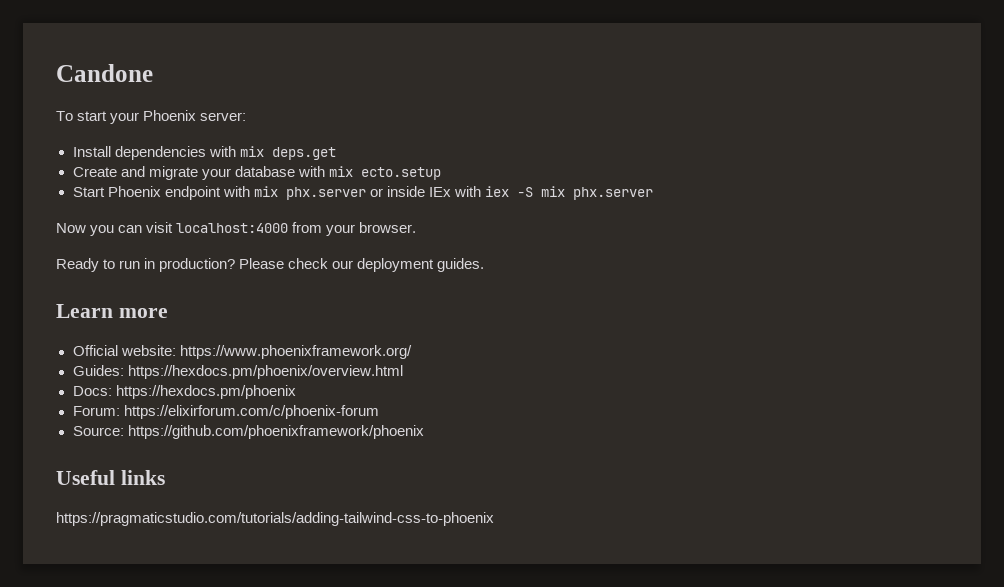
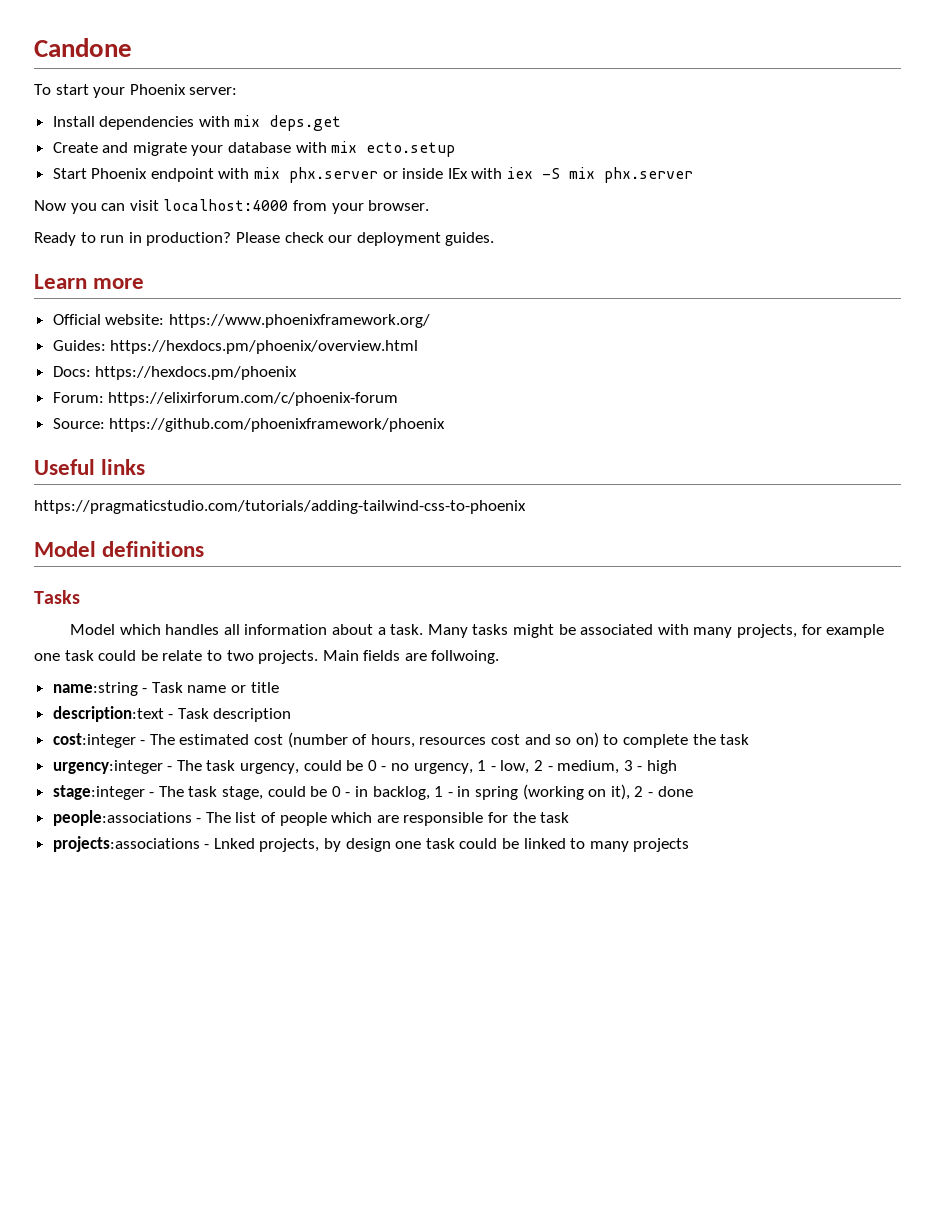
+ Model definitions
+ Tasks
+ Model which handles all information about a task. Many tasks might be associated with many projects, for example one task could be relate to two projects. Main fields are follwoing.
+ name:string - Task name or title
+ description:text - Task description
+ cost:integer - The estimated cost (number of hours, resources cost and so on) to complete the task
+ urgency:integer - The task urgency, could be 0 - no urgency, 1 - low, 2 - medium, 3 - high
+ stage:integer - The task stage, could be 0 - in backlog, 1 - in spring (working on it), 2 - done
+ people:associations - The list of people which are responsible for the task
+ projects:associations - Lnked projects, by design one task could be linked to many projects

